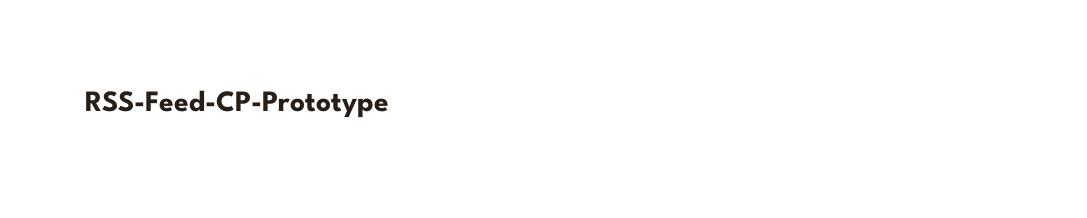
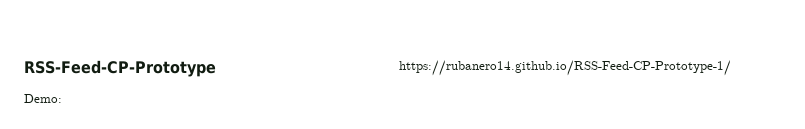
+ Demo: https://rubanero14.github.io/RSS-Feed-CP-Prototype-1/

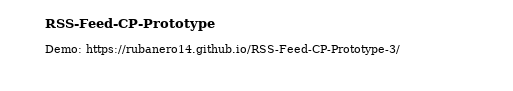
- Demo: https://rubanero14.github.io/RSS-Feed-CP-Prototype-1/
+ Demo: https://rubanero14.github.io/RSS-Feed-CP-Prototype-3/

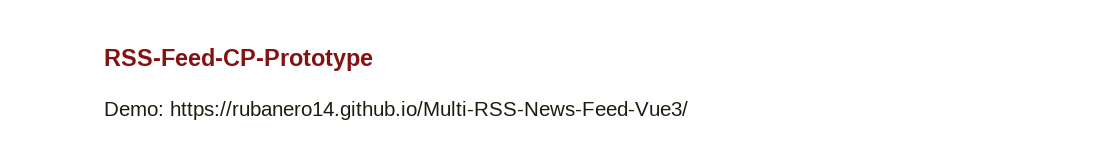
- Demo: https://rubanero14.github.io/RSS-Feed-CP-Prototype-3/
+ Demo: https://rubanero14.github.io/Multi-RSS-News-Feed-Vue3/

